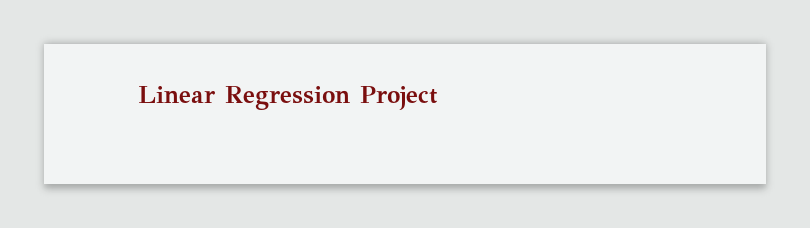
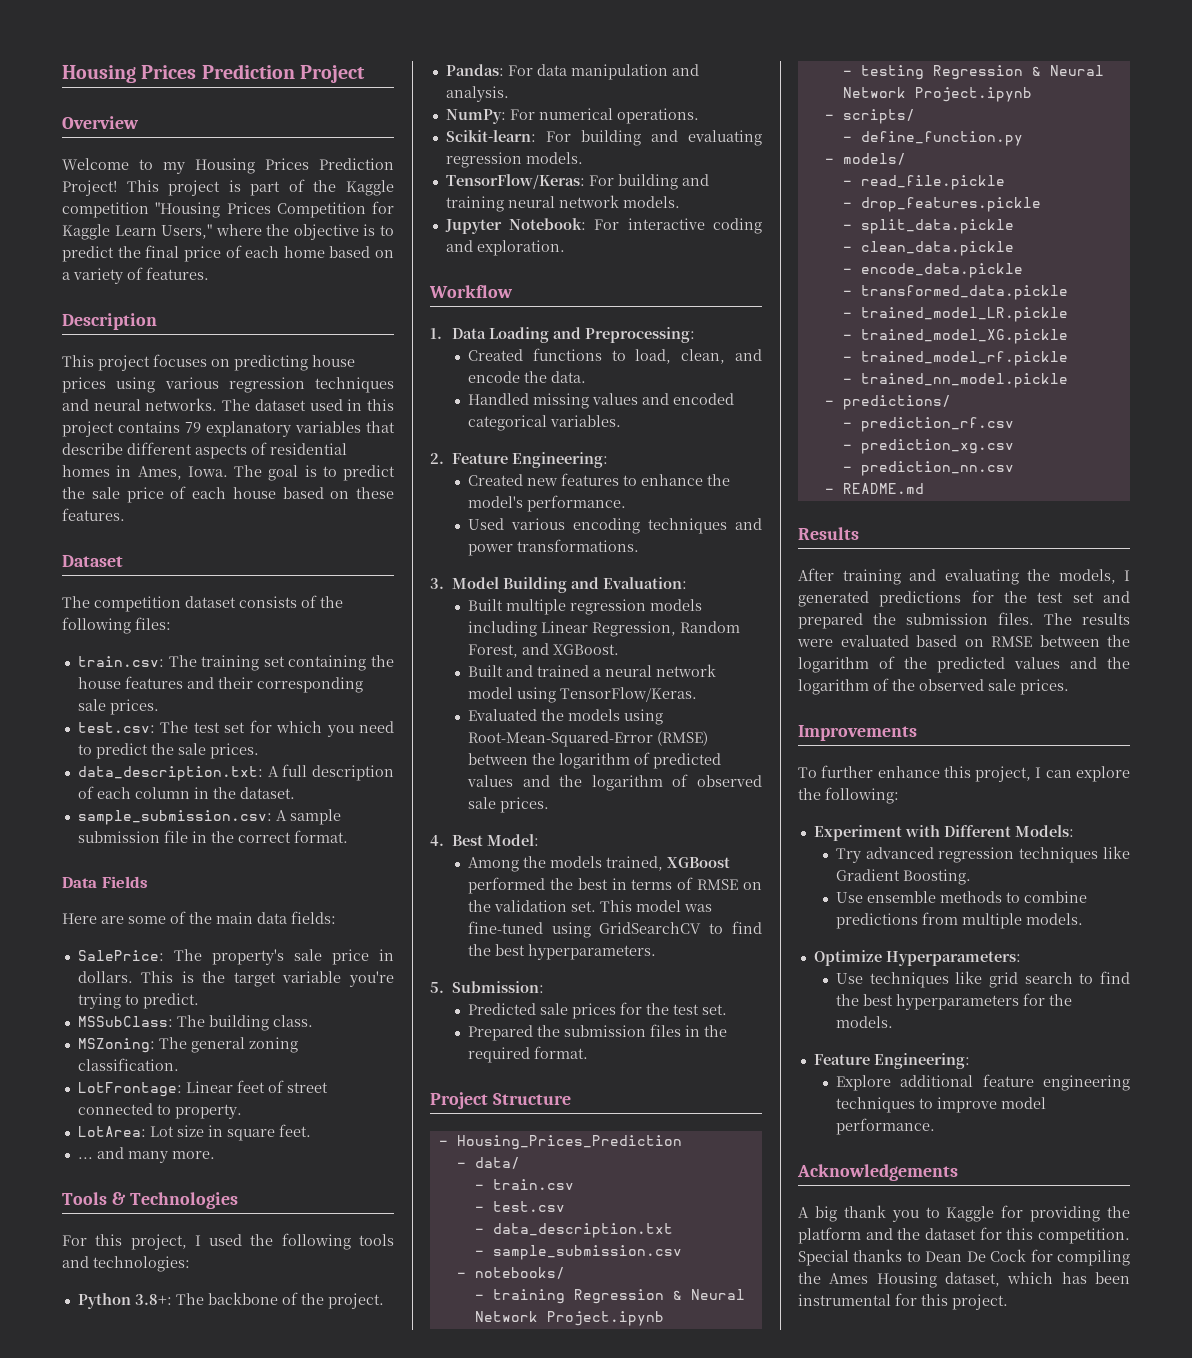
- Linear Regression Project
+ Housing Prices Prediction Project
+ Overview
+ Welcome to my Housing Prices Prediction Project! This project is part of the Kaggle competition "Housing Prices Competition for Kaggle Learn Users," where the objective is to predict the final price of each home based on a variety of features.
+ Description
+ This project focuses on predicting house prices using various regression techniques and neural networks. The dataset used in this project contains 79 explanatory variables that describe different aspects of residential homes in Ames, Iowa. The goal is to predict the sale price of each house based on these features.
+ Dataset
+ The competition dataset consists of the following files:
+ train.csv: The training set containing the house features and their corresponding sale prices.
+ test.csv: The test set for which you need to predict the sale prices.
+ data_description.txt: A full description of each column in the dataset.
+ sample_submission.csv: A sample submission file in the correct format.
+ Data Fields
+ Here are some of the main data fields:
+ SalePrice: The property's sale price in dollars. This is the target variable you're trying to predict.
+ MSSubClass: The building class.
+ MSZoning: The general zoning classification.
+ LotFrontage: Linear feet of street connected to property.
+ LotArea: Lot size in square feet.
+ ... and many more.
+ Tools & Technologies
+ For this project, I used the following tools and technologies:
+ Python 3.8+: The backbone of the project.
+ Pandas: For data manipulation and analysis.
+ NumPy: For numerical operations.
+ Scikit-learn: For building and evaluating regression models.
+ TensorFlow/Keras: For building and training neural network models.
+ Jupyter Notebook: For interactive coding and exploration.
+ Workflow
+ 1. Data Loading and Preprocessing:
+ Created functions to load, clean, and encode the data.
+ Handled missing values and encoded categorical variables.
+ 2. Feature Engineering:
+ Created new features to enhance the model's performance.
+ Used various encoding techniques and power transformations.
+ 3. Model Building and Evaluation:
+ Built multiple regression models including Linear Regression, Random Forest, and XGBoost.
+ Built and trained a neural network model using TensorFlow/Keras.
+ Evaluated the models using Root-Mean-Squared-Error (RMSE) between the logarithm of predicted values and the logarithm of observed sale prices.
+ 4. Best Model:
+ Among the models trained, XGBoost performed the best in terms of RMSE on the validation set. This model was fine-tuned using GridSearchCV to find the best hyperparameters.
+ 5. Submission:
+ Predicted sale prices for the test set.
+ Prepared the submission files in the required format.
+ Project Structure
+ - Housing_Prices_Prediction
+ - data/
+ - train.csv
+ - test.csv
+ - data_description.txt
+ - sample_submission.csv
+ - notebooks/
+ - training Regression & Neural Network Project.ipynb
+ - testing Regression & Neural Network Project.ipynb
+ - scripts/
+ - define_function.py
+ - models/
+ - read_file.pickle
+ - drop_features.pickle
+ - split_data.pickle
+ - clean_data.pickle
+ - encode_data.pickle
+ - transformed_data.pickle
+ - trained_model_LR.pickle
+ - trained_model_XG.pickle
+ - trained_model_rf.pickle
+ - trained_nn_model.pickle
+ - predictions/
+ - prediction_rf.csv
+ - prediction_xg.csv
+ - prediction_nn.csv
+ - README.md
+ Results
+ After training and evaluating the models, I generated predictions for the test set and prepared the submission files. The results were evaluated based on RMSE between the logarithm of the predicted values and the logarithm of the observed sale prices.
+ Improvements
+ To further enhance this project, I can explore the following:
+ Experiment with Different Models:
+ Try advanced regression techniques like Gradient Boosting.
+ Use ensemble methods to combine predictions from multiple models.
+ Optimize Hyperparameters:
+ Use techniques like grid search to find the best hyperparameters for the models.
+ Feature Engineering:
+ Explore additional feature engineering techniques to improve model performance.
+ Acknowledgements
+ A big thank you to Kaggle for providing the platform and the dataset for this competition. Special thanks to Dean De Cock for compiling the Ames Housing dataset, which has been instrumental for this project.

